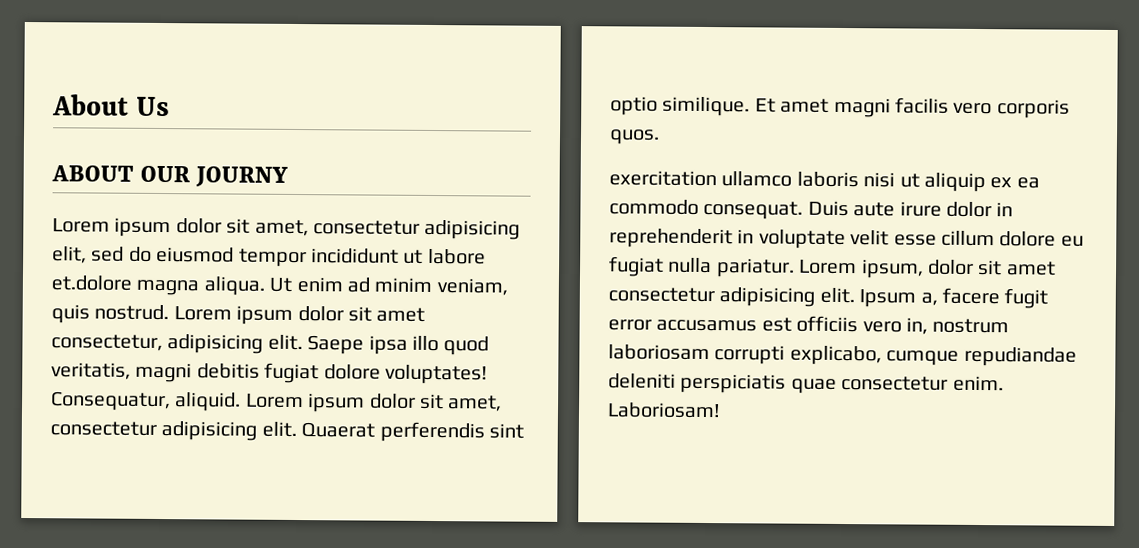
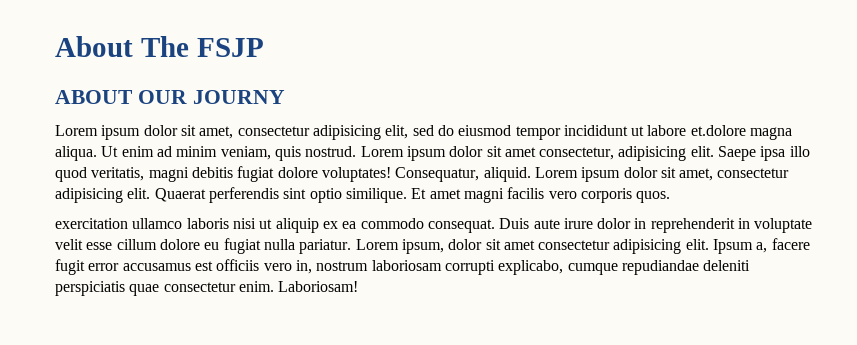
- About Us
+ About The FSJP

